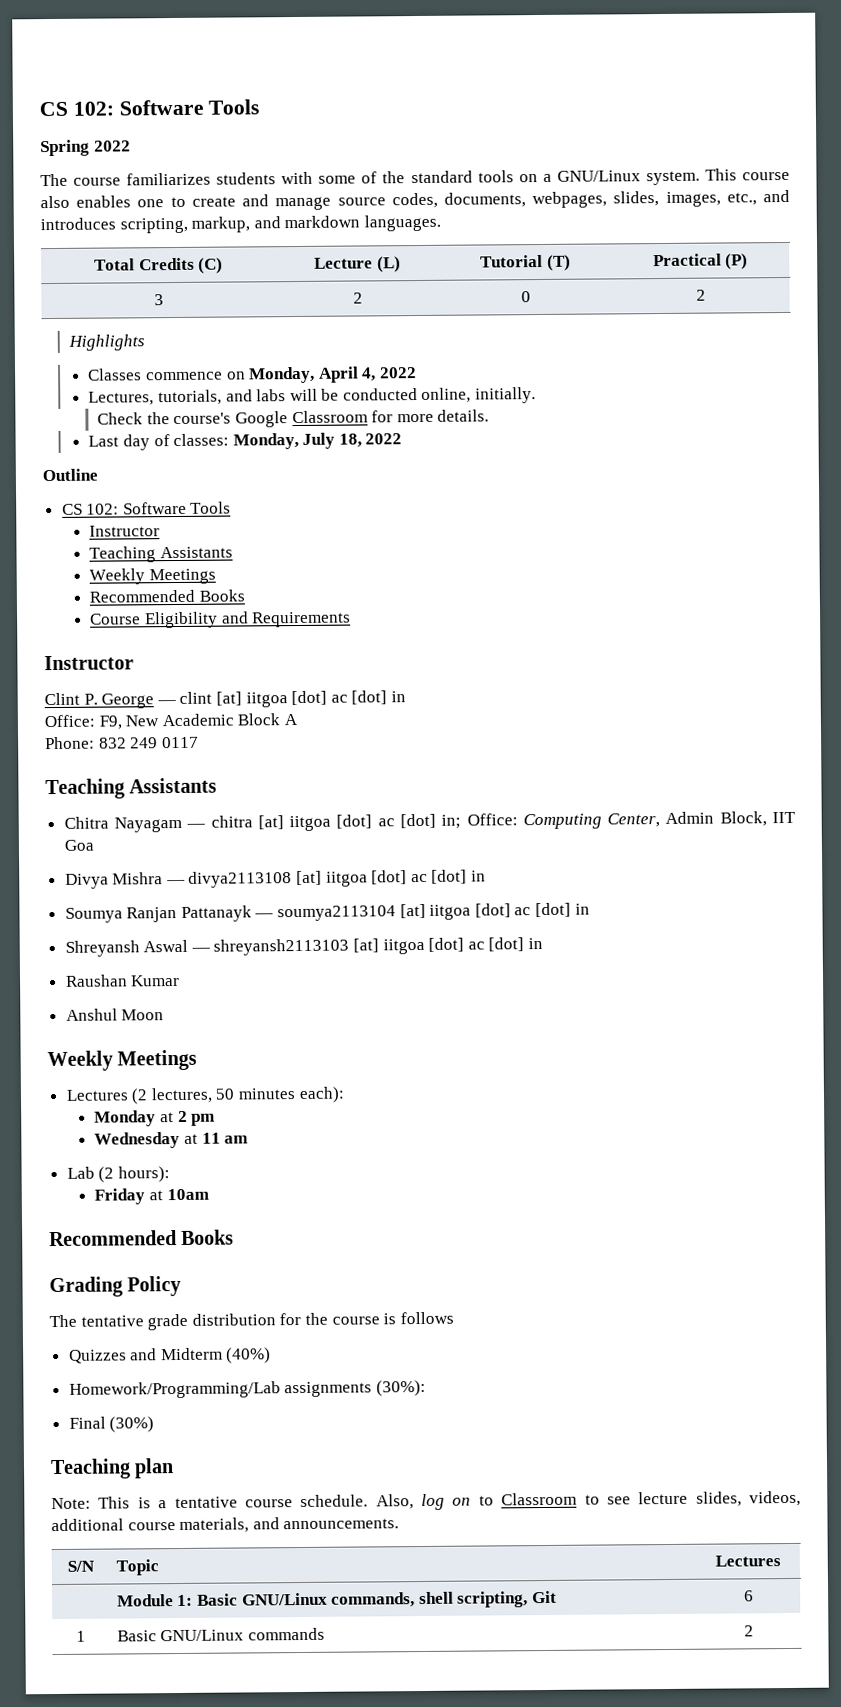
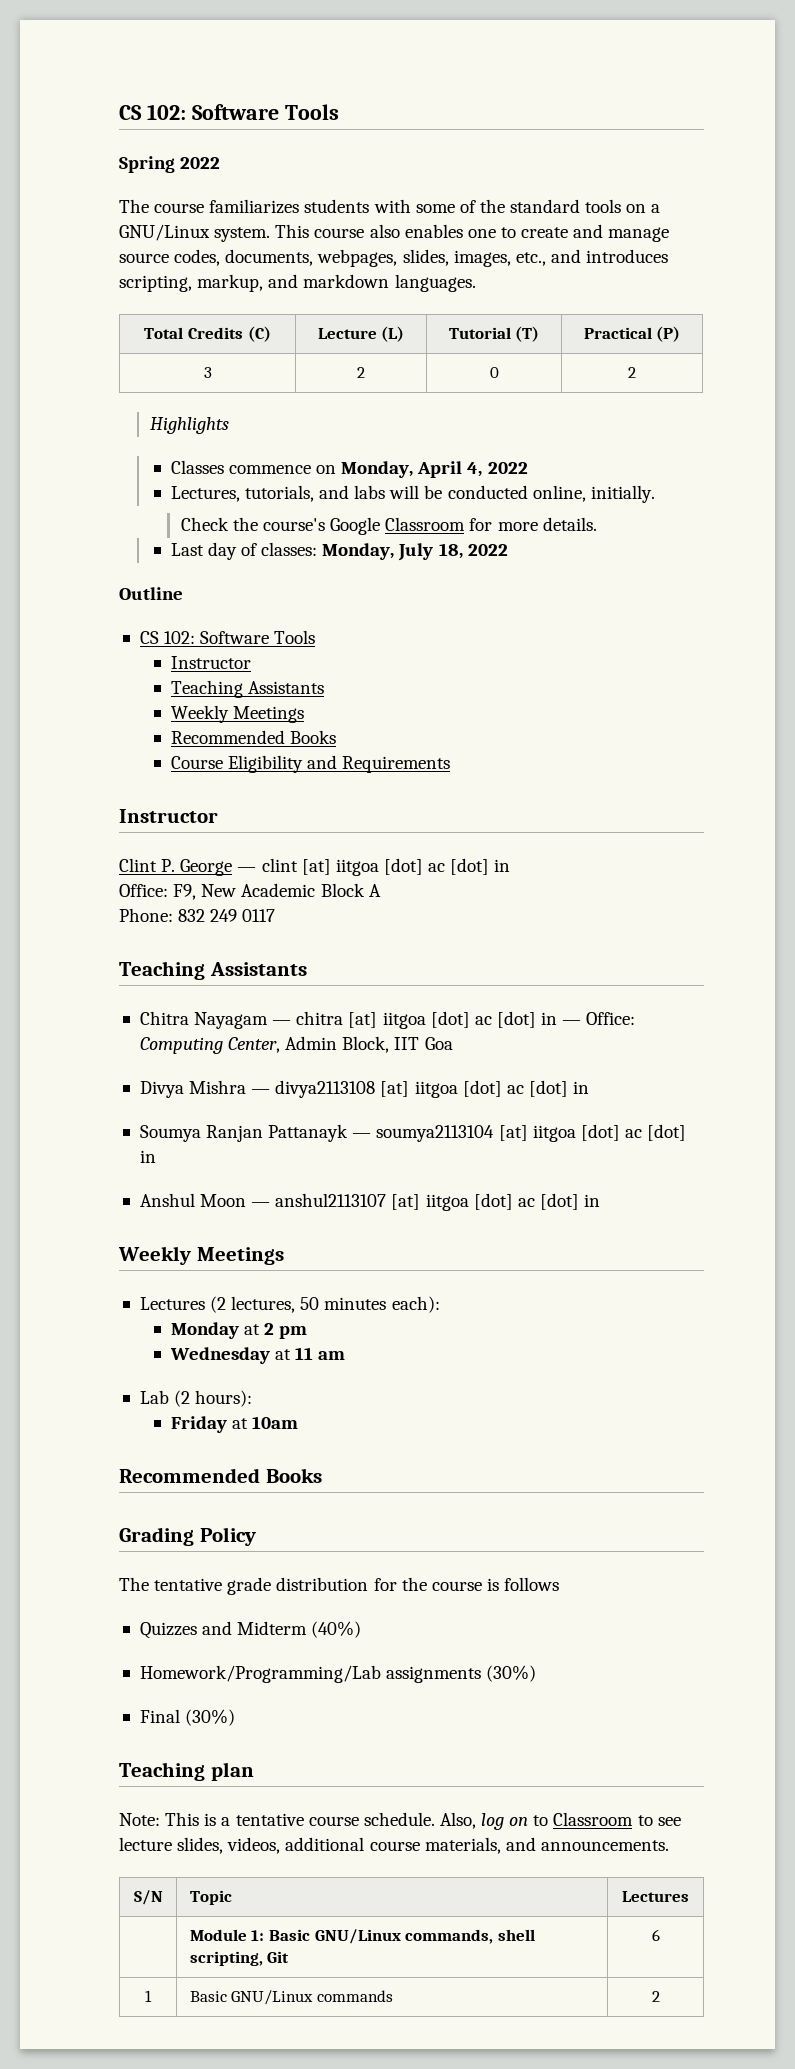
- Chitra Nayagam — chitra [at] iitgoa [dot] ac [dot] in; Office: Computing Center, Admin Block, IIT Goa
+ Chitra Nayagam — chitra [at] iitgoa [dot] ac [dot] in — Office: Computing Center, Admin Block, IIT Goa
- Shreyansh Aswal — shreyansh2113103 [at] iitgoa [dot] ac [dot] in
- Raushan Kumar
- Anshul Moon
+ Anshul Moon — anshul2113107 [at] iitgoa [dot] ac [dot] in
- Homework/Programming/Lab assignments (30%):
+ Homework/Programming/Lab assignments (30%)

